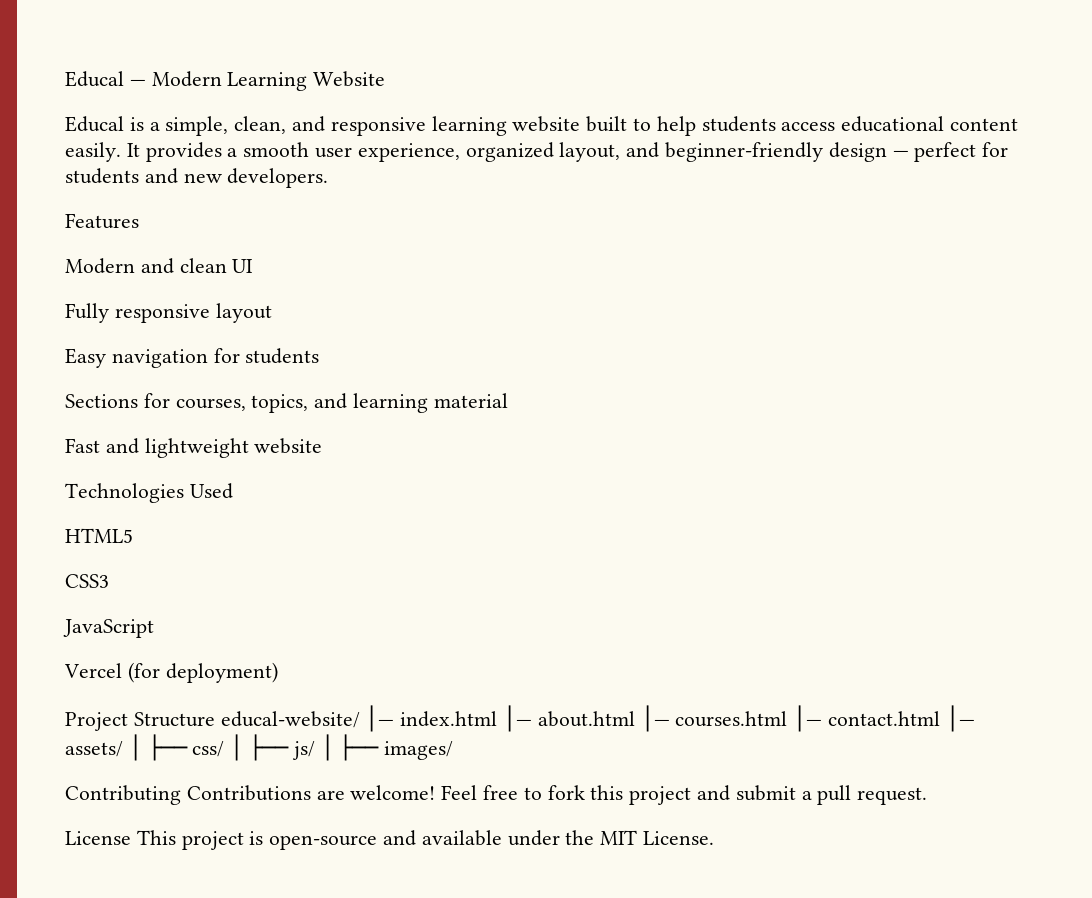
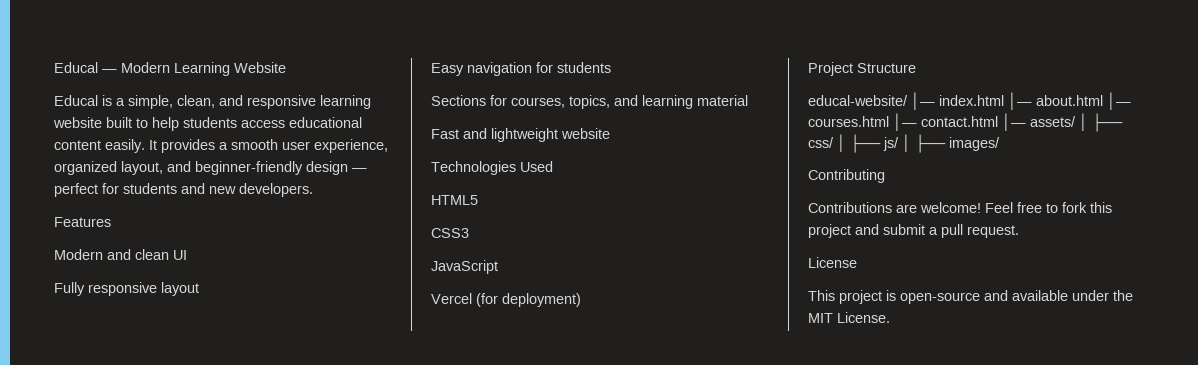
- Project Structure educal-website/ │— index.html │— about.html │— courses.html │— contact.html │— assets/ │ ├── css/ │ ├── js/ │ ├── images/
+ Project Structure
+ educal-website/ │— index.html │— about.html │— courses.html │— contact.html │— assets/ │ ├── css/ │ ├── js/ │ ├── images/
- Contributing Contributions are welcome!
+ Contributing
+ Contributions are welcome!
- License This project is open-source and available under the MIT License.
+ License
+ This project is open-source and available under the MIT License.

